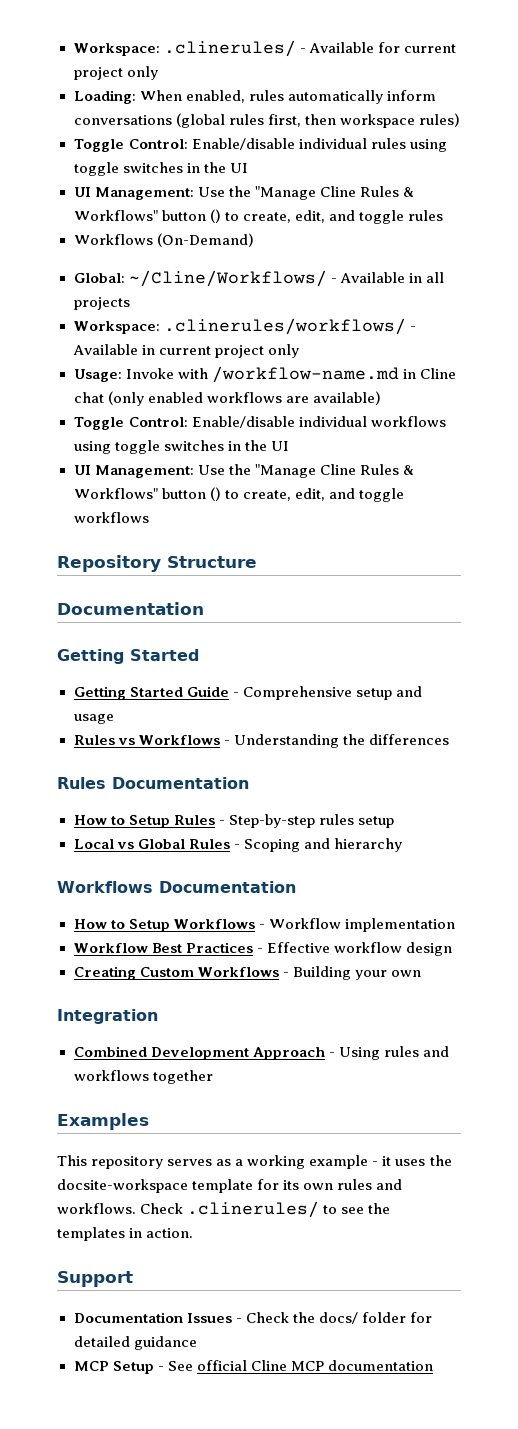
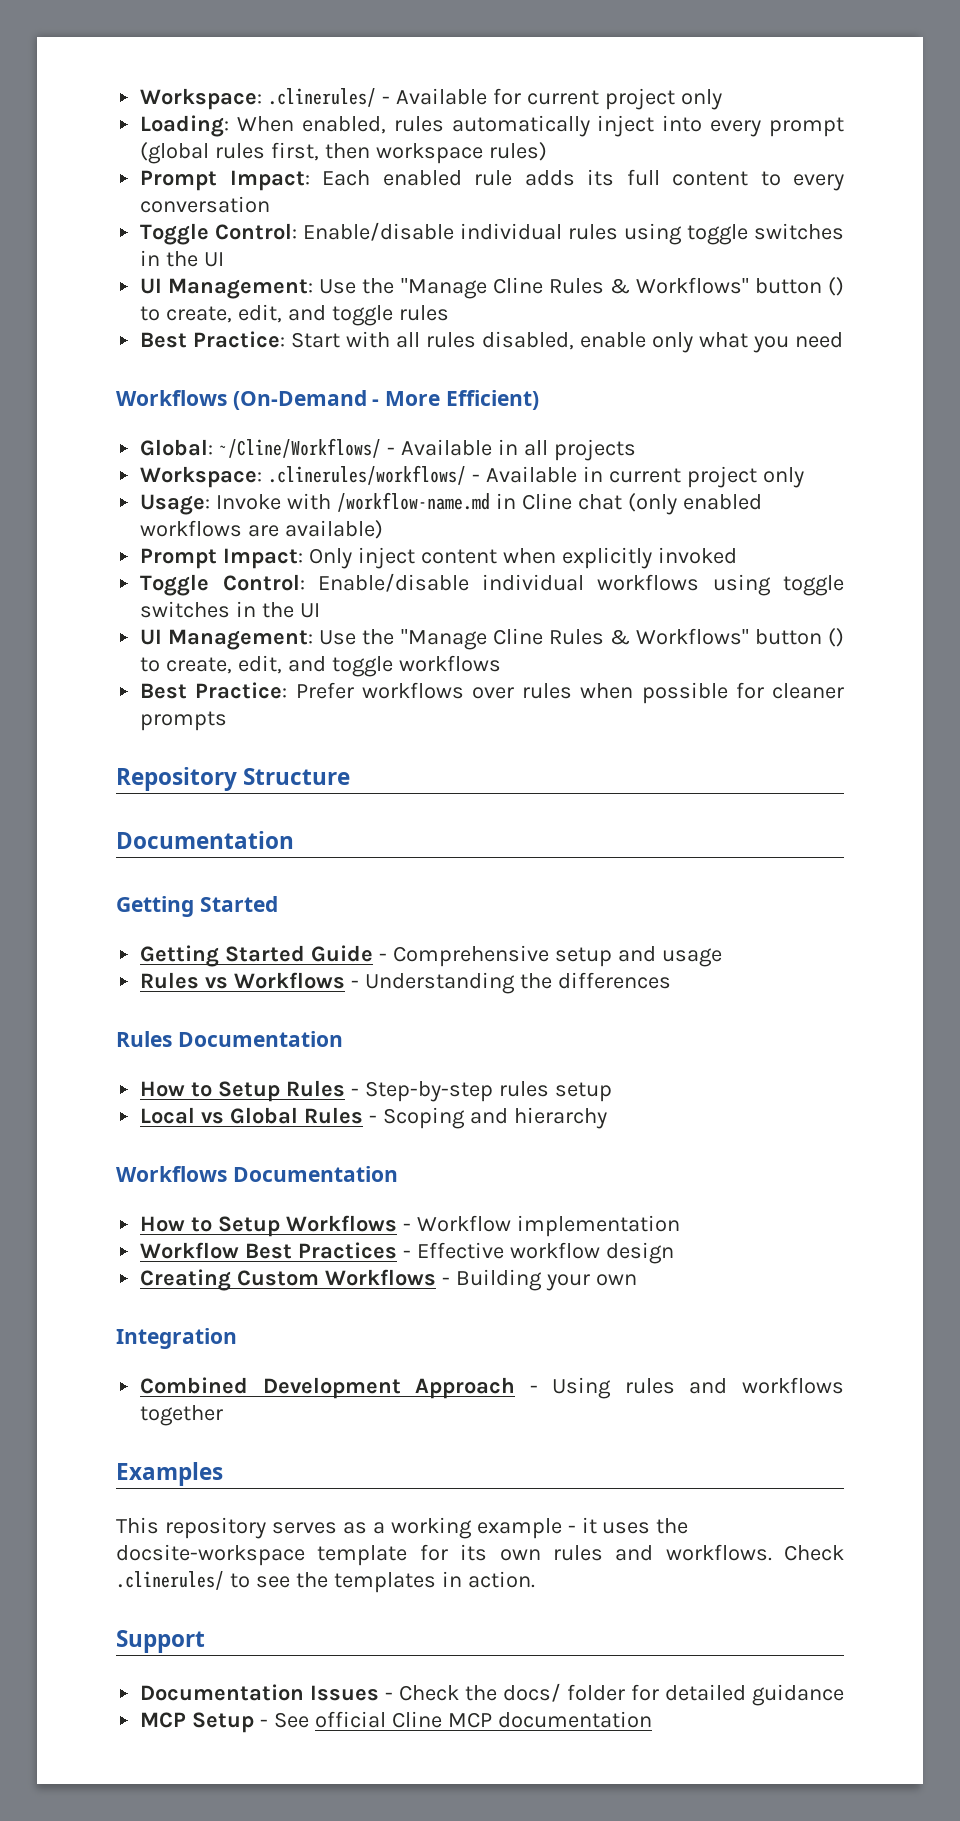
- Loading: When enabled, rules automatically inform conversations (global rules first, then workspace rules)
+ Loading: When enabled, rules automatically inject into every prompt (global rules first, then workspace rules)
+ Prompt Impact: Each enabled rule adds its full content to every conversation
- Workflows (On-Demand)
+ Best Practice: Start with all rules disabled, enable only what you need
+ Workflows (On-Demand - More Efficient)
+ Prompt Impact: Only inject content when explicitly invoked
+ Best Practice: Prefer workflows over rules when possible for cleaner prompts

